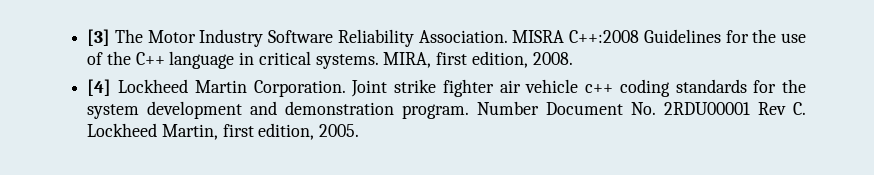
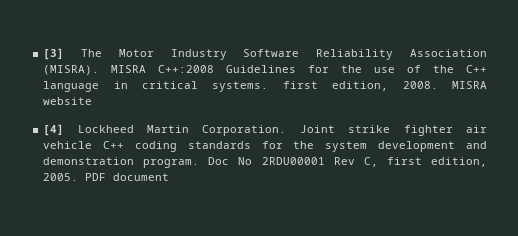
- [3] The Motor Industry Software Reliability Association.
+ [3] The Motor Industry Software Reliability Association (MISRA).
- MISRA C++:2008 Guidelines for the use of the C++ language in critical systems. MIRA, first edition, 2008.
+ MISRA C++:2008 Guidelines for the use of the C++ language in critical systems. first edition, 2008. MISRA website
- Joint strike fighter air vehicle c++ coding standards for the system development and demonstration program.
+ Joint strike fighter air vehicle C++ coding standards for the system development and demonstration program.
- Number Document No. 2RDU00001 Rev C. Lockheed Martin, first edition, 2005.
+ Doc No 2RDU00001 Rev C, first edition, 2005.
+ PDF document

